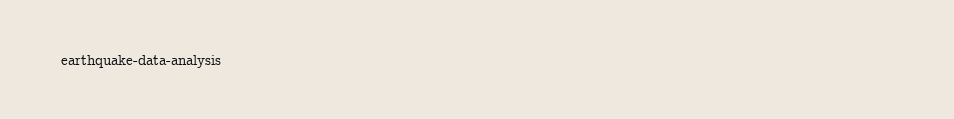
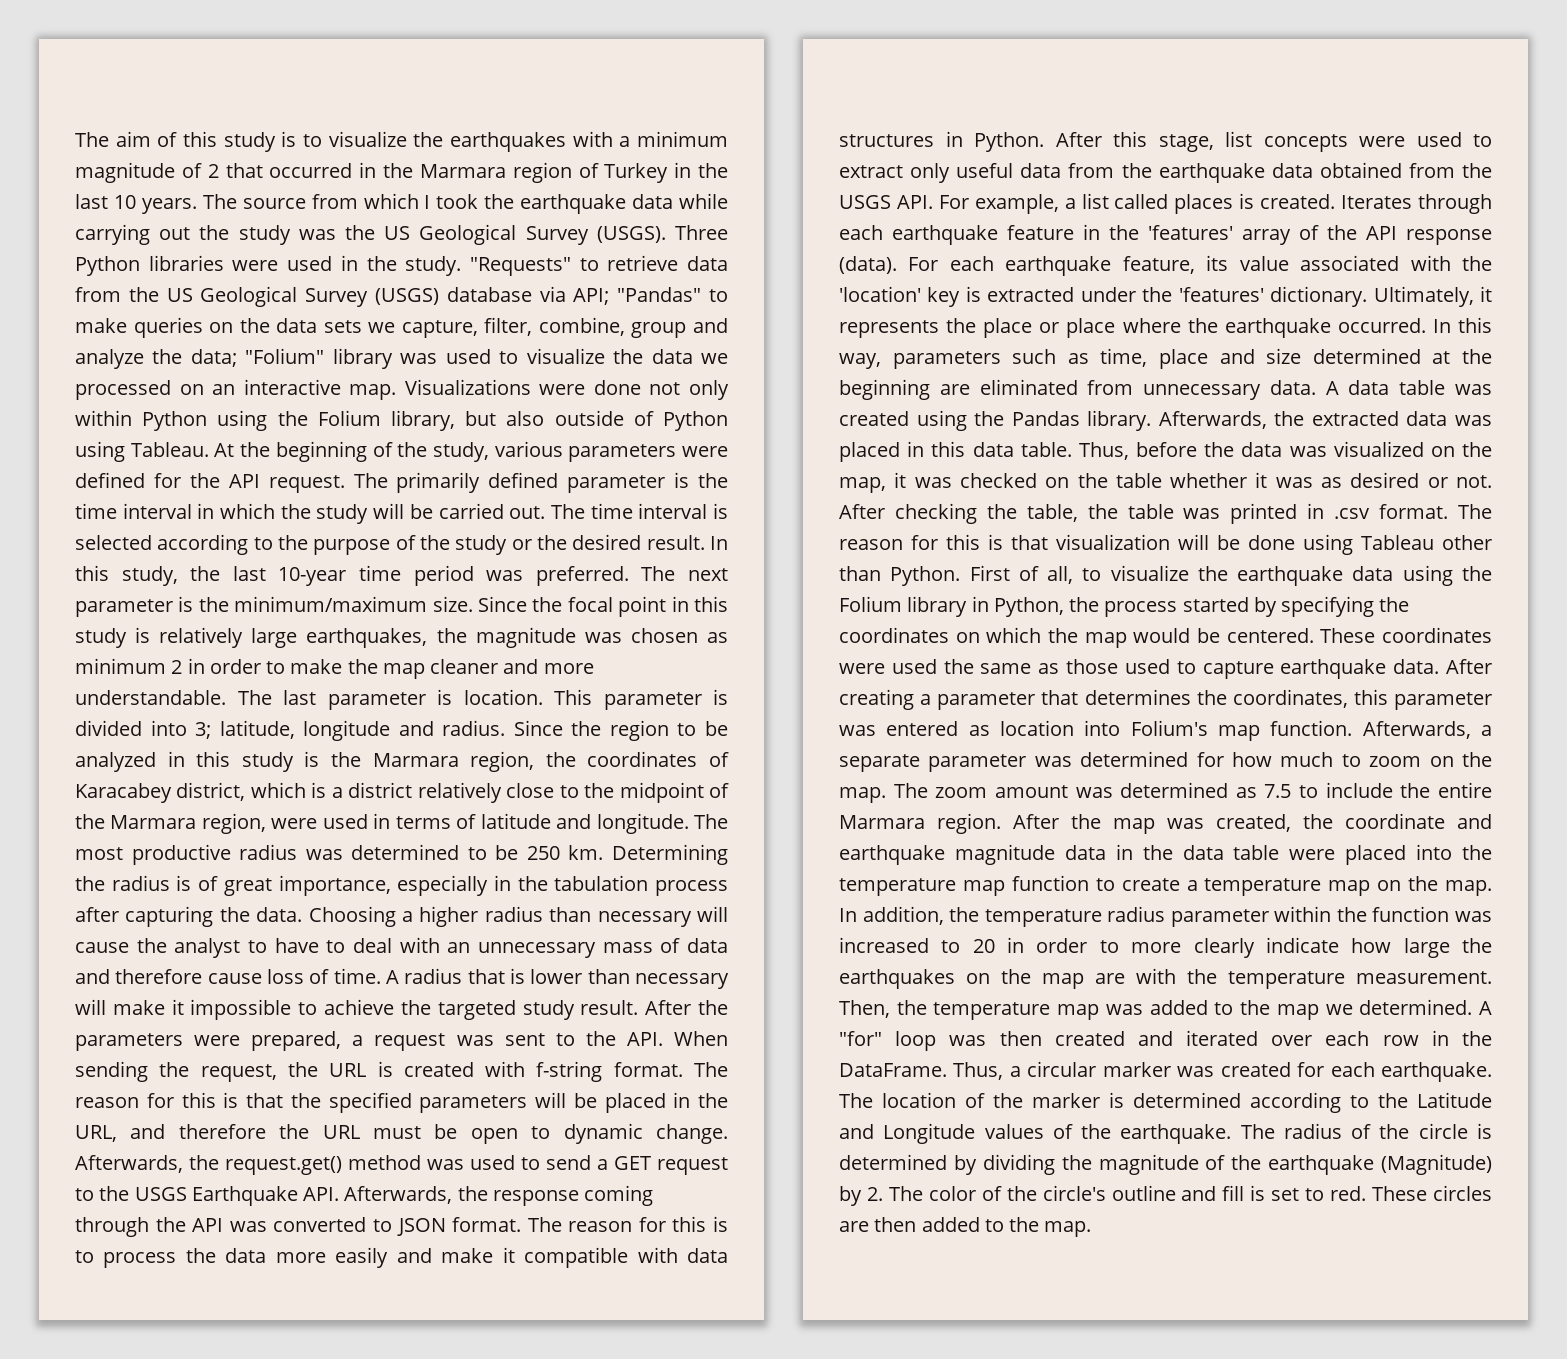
- earthquake-data-analysis
+ The aim of this study is to visualize the earthquakes with a minimum magnitude of 2 that occurred in the Marmara region of Turkey in the last 10 years. The source from which I took the earthquake data while carrying out the study was the US Geological Survey (USGS). Three Python libraries were used in the study. "Requests" to retrieve data from the US Geological Survey (USGS) database via API; "Pandas" to make queries on the data sets we capture, filter, combine, group and analyze the data; "Folium" library was used to visualize the data we processed on an interactive map. Visualizations were done not only within Python using the Folium library, but also outside of Python using Tableau. At the beginning of the study, various parameters were defined for the API request. The primarily defined parameter is the time interval in which the study will be carried out. The time interval is selected according to the purpose of the study or the desired result. In this study, the last 10-year time period was preferred. The next parameter is the minimum/maximum size. Since the focal point in this study is relatively large earthquakes, the magnitude was chosen as minimum 2 in order to make the map cleaner and more understandable. The last parameter is location. This parameter is divided into 3; latitude, longitude and radius. Since the region to be analyzed in this study is the Marmara region, the coordinates of Karacabey district, which is a district relatively close to the midpoint of the Marmara region, were used in terms of latitude and longitude. The most productive radius was determined to be 250 km. Determining the radius is of great importance, especially in the tabulation process after capturing the data. Choosing a higher radius than necessary will cause the analyst to have to deal with an unnecessary mass of data and therefore cause loss of time. A radius that is lower than necessary will make it impossible to achieve the targeted study result. After the parameters were prepared, a request was sent to the API. When sending the request, the URL is created with f-string format. The reason for this is that the specified parameters will be placed in the URL, and therefore the URL must be open to dynamic change. Afterwards, the request.get() method was used to send a GET request to the USGS Earthquake API. Afterwards, the response coming through the API was converted to JSON format. The reason for this is to process the data more easily and make it compatible with data structures in Python. After this stage, list concepts were used to extract only useful data from the earthquake data obtained from the USGS API. For example, a list called places is created. Iterates through each earthquake feature in the 'features' array of the API response (data). For each earthquake feature, its value associated with the 'location' key is extracted under the 'features' dictionary. Ultimately, it represents the place or place where the earthquake occurred. In this way, parameters such as time, place and size determined at the beginning are eliminated from unnecessary data. A data table was created using the Pandas library. Afterwards, the extracted data was placed in this data table. Thus, before the data was visualized on the map, it was checked on the table whether it was as desired or not. After checking the table, the table was printed in .csv format. The reason for this is that visualization will be done using Tableau other than Python. First of all, to visualize the earthquake data using the Folium library in Python, the process started by specifying the coordinates on which the map would be centered. These coordinates were used the same as those used to capture earthquake data. After creating a parameter that determines the coordinates, this parameter was entered as location into Folium's map function. Afterwards, a separate parameter was determined for how much to zoom on the map. The zoom amount was determined as 7.5 to include the entire Marmara region. After the map was created, the coordinate and earthquake magnitude data in the data table were placed into the temperature map function to create a temperature map on the map. In addition, the temperature radius parameter within the function was increased to 20 in order to more clearly indicate how large the earthquakes on the map are with the temperature measurement. Then, the temperature map was added to the map we determined. A "for" loop was then created and iterated over each row in the DataFrame. Thus, a circular marker was created for each earthquake. The location of the marker is determined according to the Latitude and Longitude values of the earthquake. The radius of the circle is determined by dividing the magnitude of the earthquake (Magnitude) by 2. The color of the circle's outline and fill is set to red. These circles are then added to the map.

